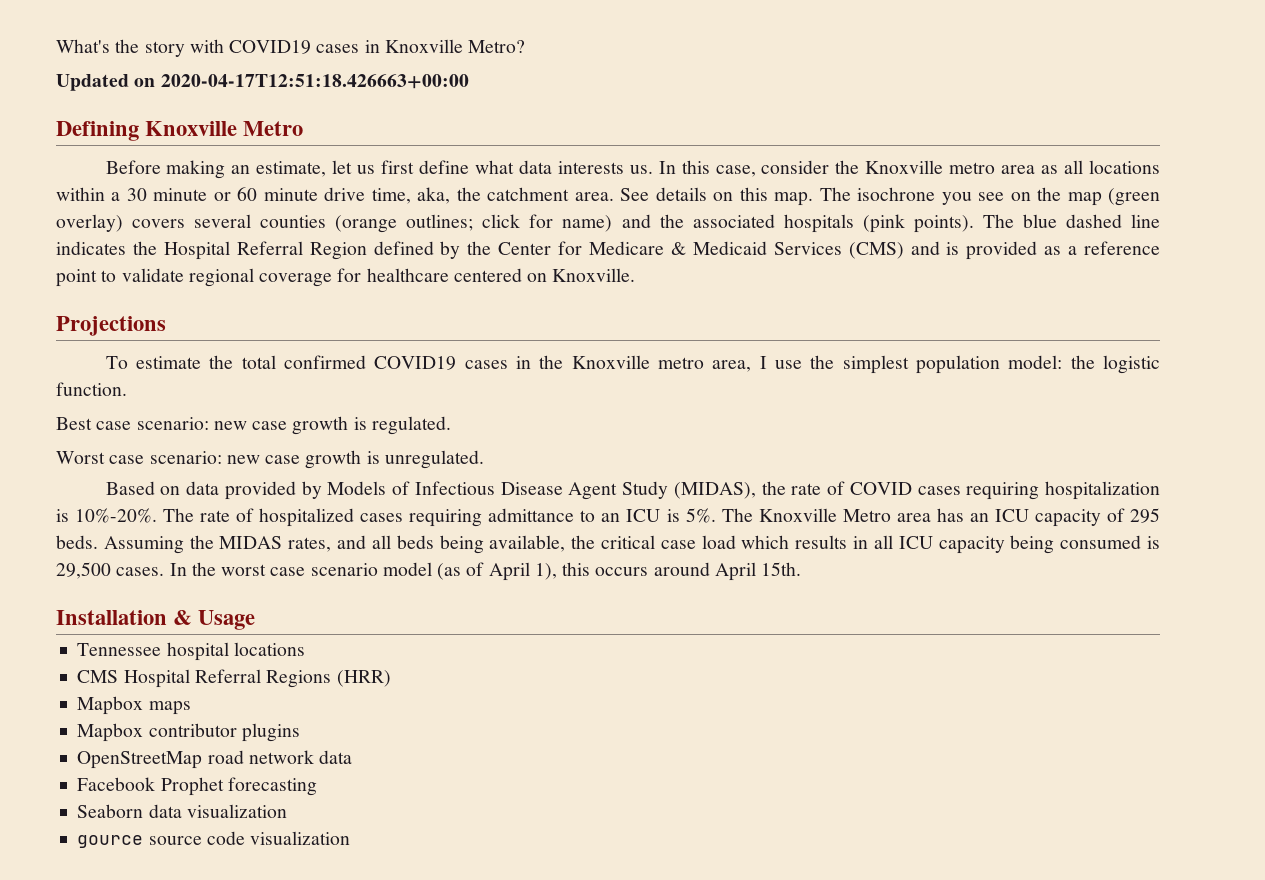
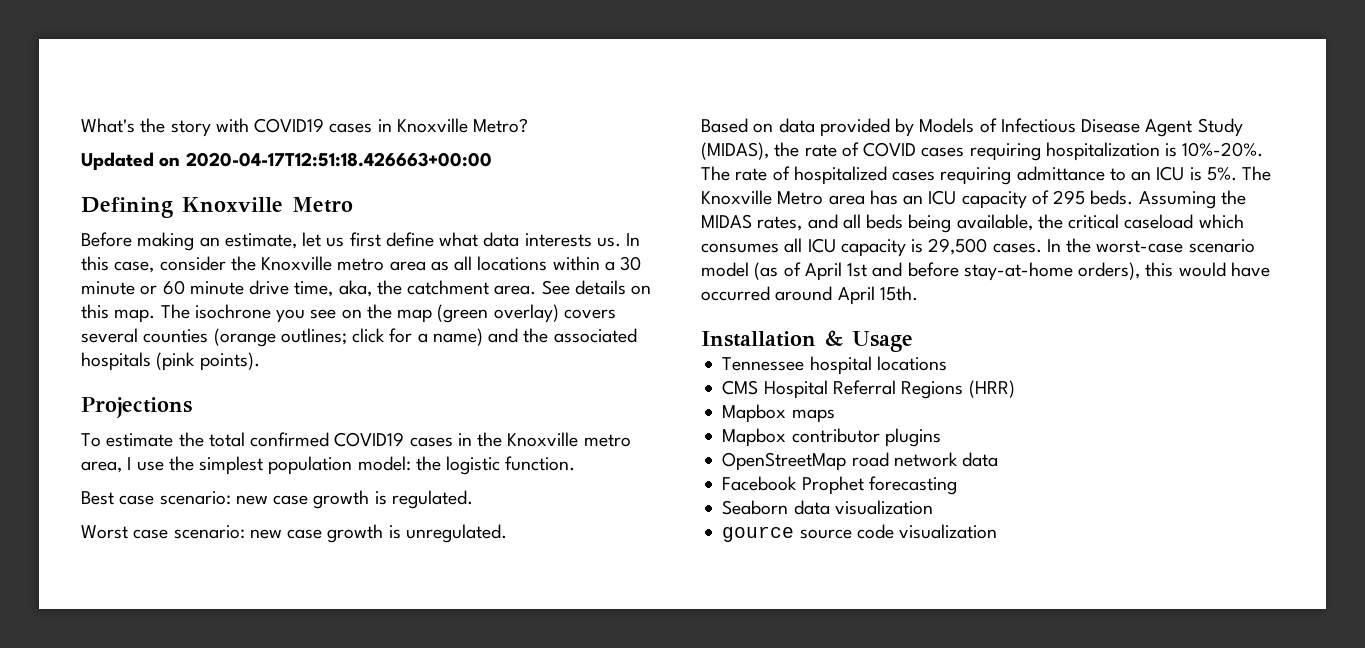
- The isochrone you see on the map (green overlay) covers several counties (orange outlines; click for name) and the associated hospitals (pink points). The blue dashed line indicates the Hospital Referral Region defined by the Center for Medicare & Medicaid Services (CMS) and is provided as a reference point to validate regional coverage for healthcare centered on Knoxville.
+ The isochrone you see on the map (green overlay) covers several counties (orange outlines; click for a name) and the associated hospitals (pink points).
- Assuming the MIDAS rates, and all beds being available, the critical case load which results in all ICU capacity being consumed is 29,500 cases.
+ Assuming the MIDAS rates, and all beds being available, the critical caseload which consumes all ICU capacity is 29,500 cases.
- In the worst case scenario model (as of April 1), this occurs around April 15th.
+ In the worst-case scenario model (as of April 1st and before stay-at-home orders), this would have occurred around April 15th.

